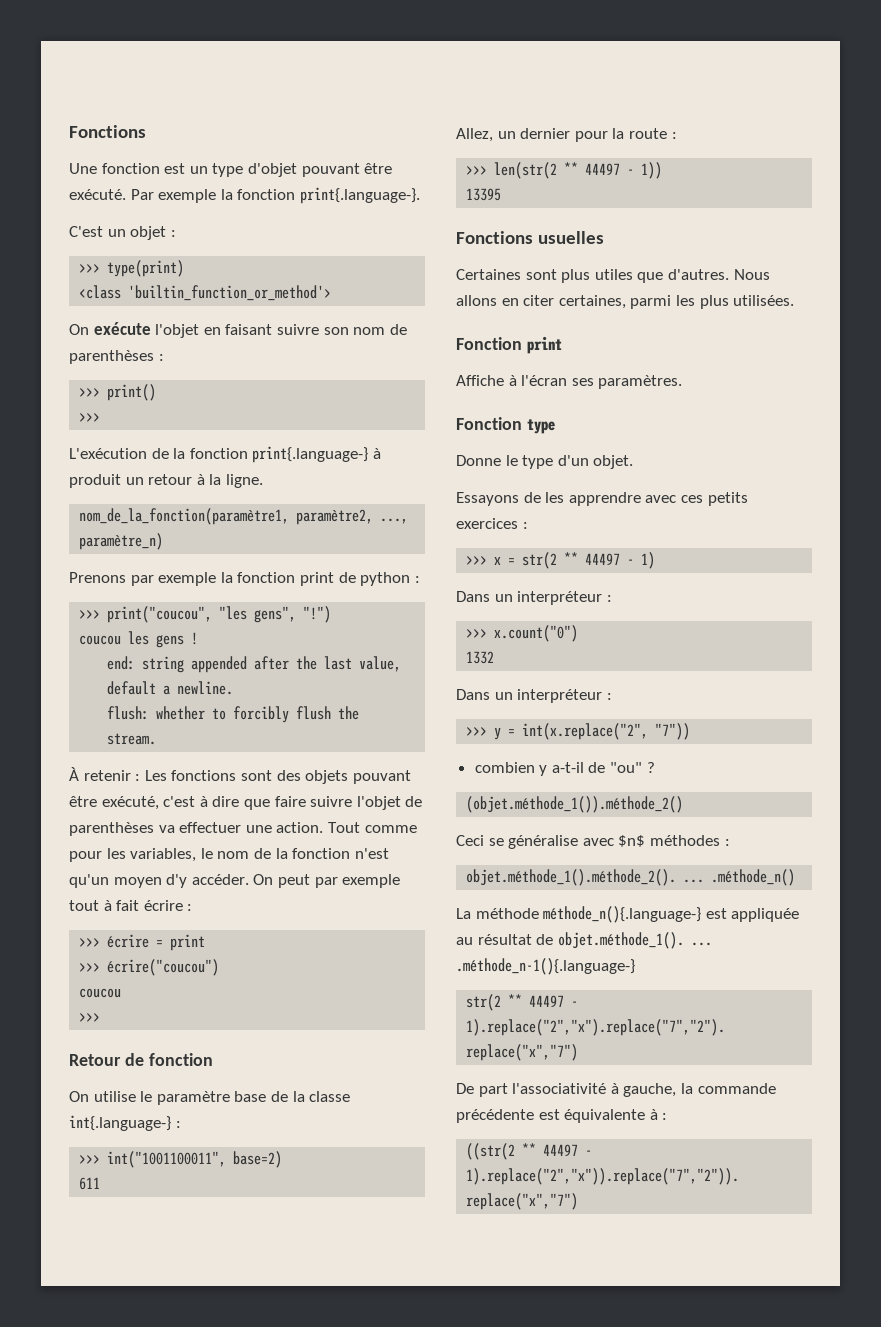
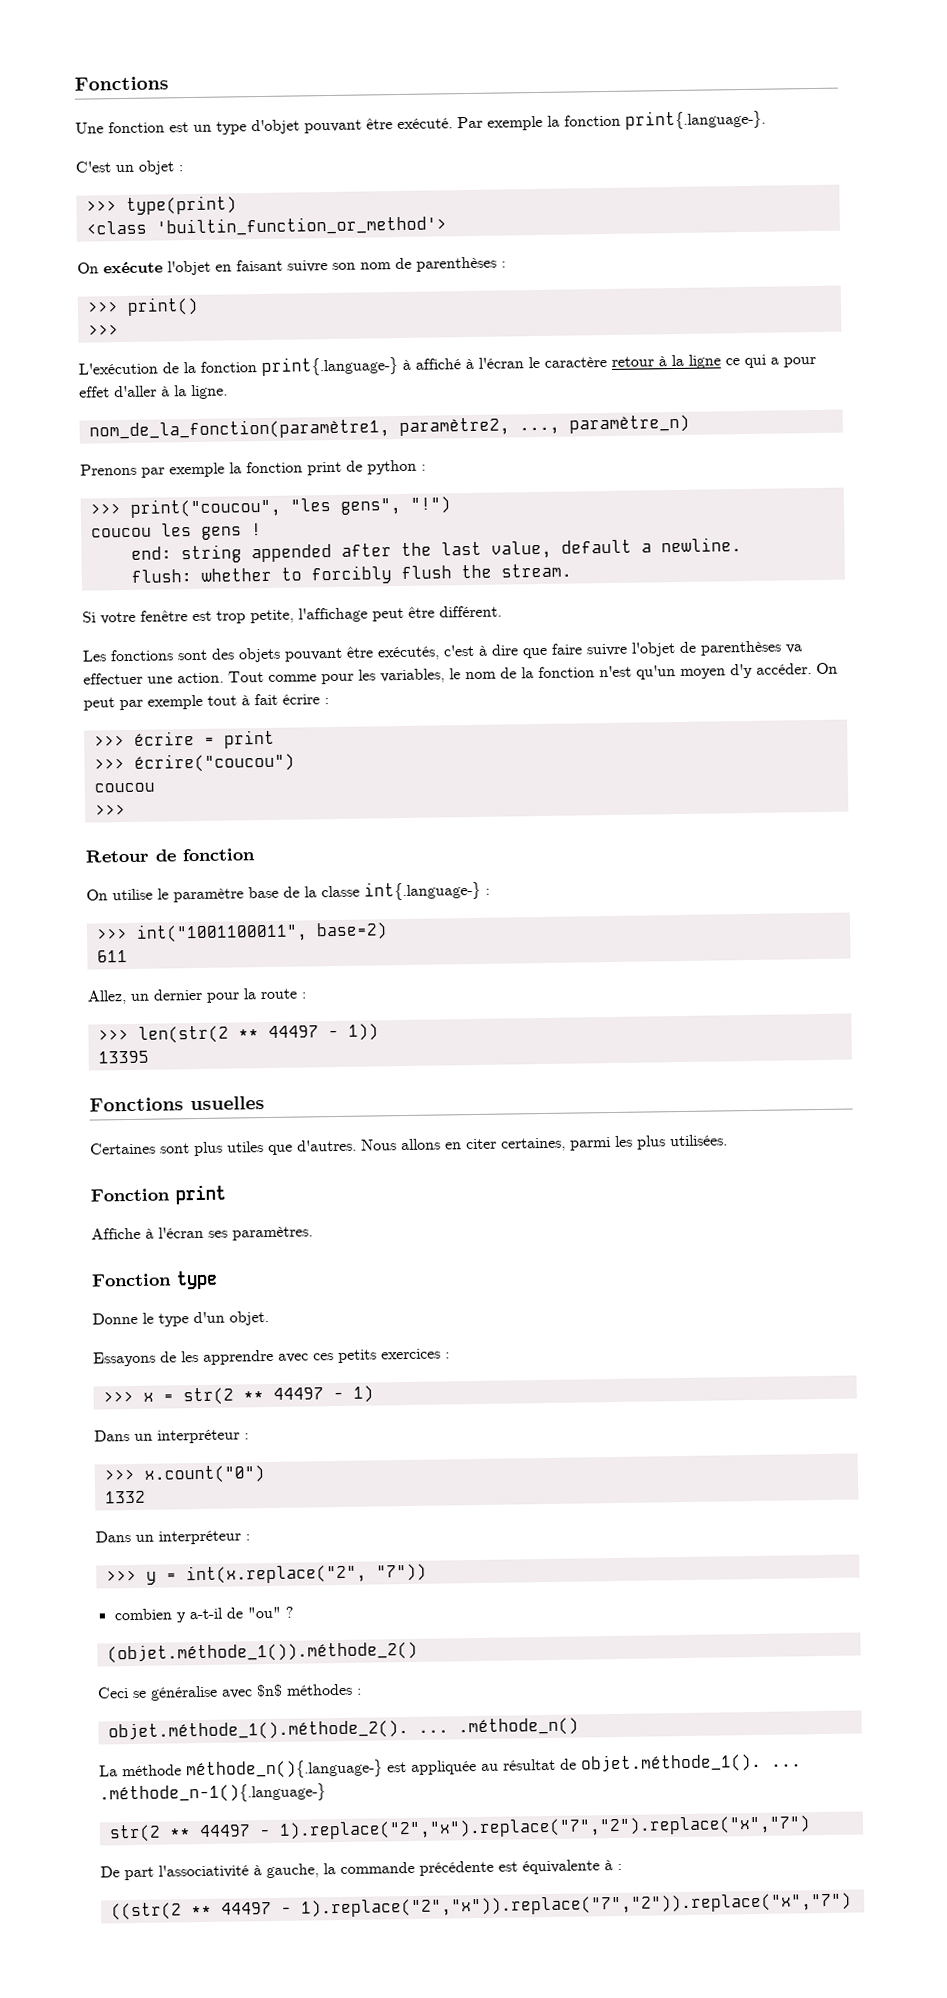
- L'exécution de la fonction print{.language-} à produit un retour à la ligne.
+ L'exécution de la fonction print{.language-} à affiché à l'écran le caractère retour à la ligne ce qui a pour effet d'aller à la ligne.
- À retenir : Les fonctions sont des objets pouvant être exécuté, c'est à dire que faire suivre l'objet de parenthèses va effectuer une action.
+ Si votre fenêtre est trop petite, l'affichage peut être différent.
+ Les fonctions sont des objets pouvant être exécutés, c'est à dire que faire suivre l'objet de parenthèses va effectuer une action.

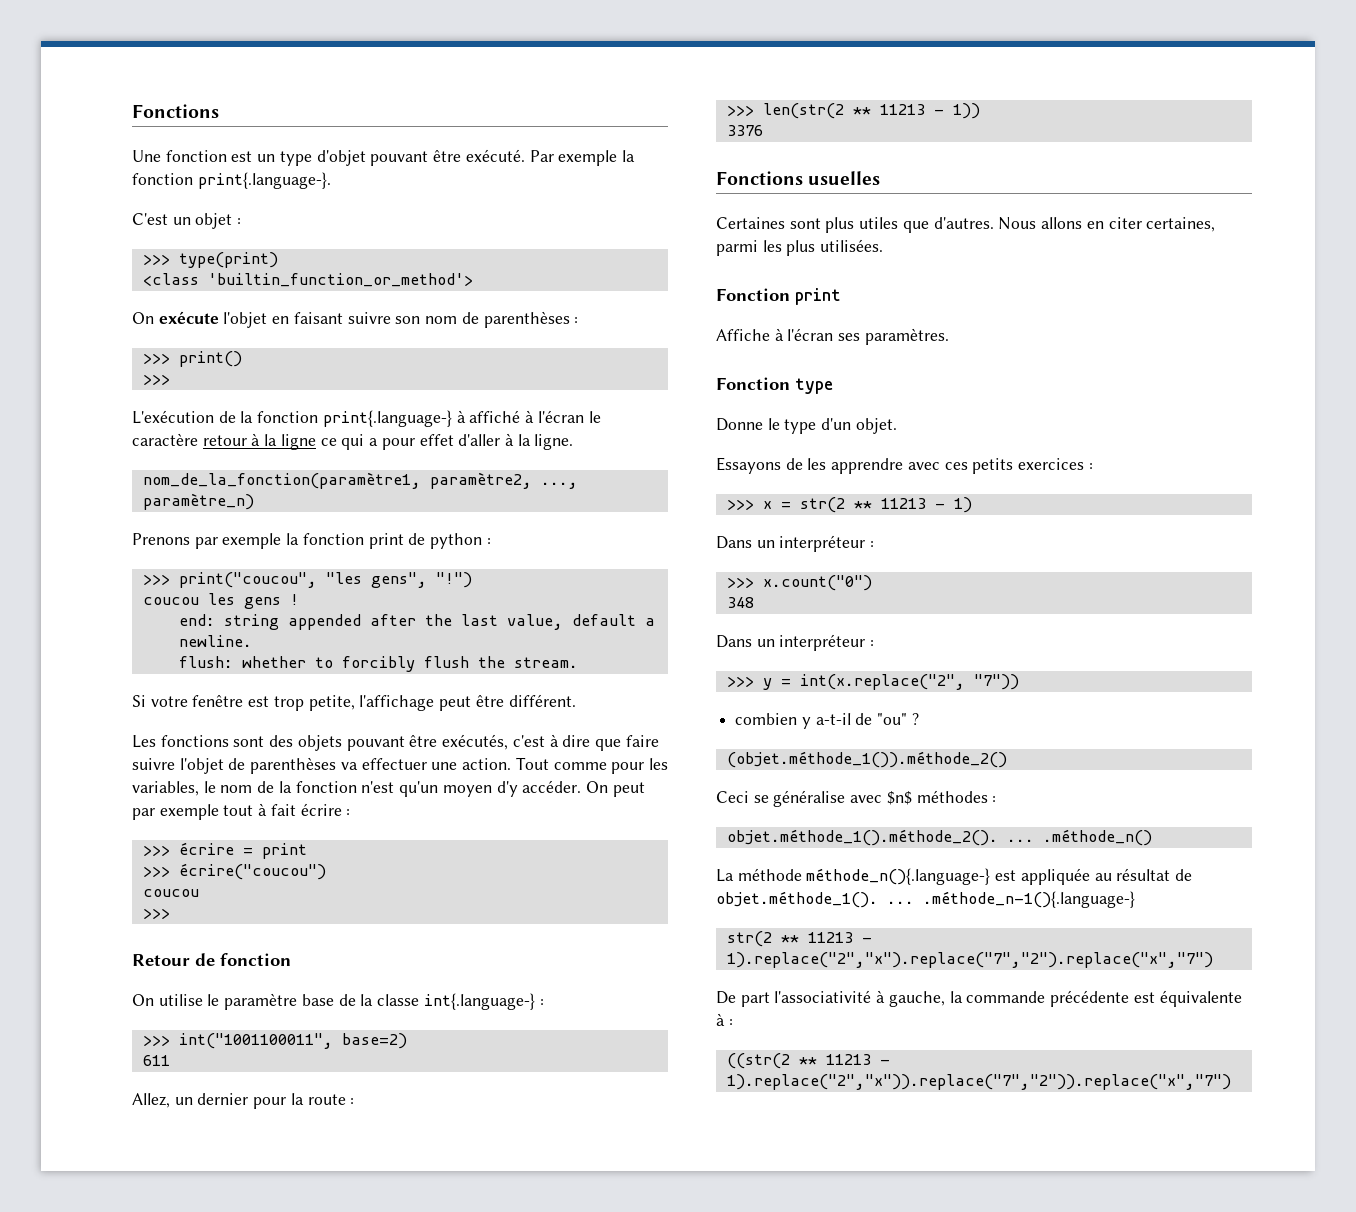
- >>> len(str(2 ** 44497 - 1))
+ >>> len(str(2 ** 11213 - 1))
- 13395
+ 3376
- >>> x = str(2 ** 44497 - 1)
+ >>> x = str(2 ** 11213 - 1)
- 1332
+ 348
- str(2 ** 44497 - 1).replace("2","x").replace("7","2").replace("x","7")
+ str(2 ** 11213 - 1).replace("2","x").replace("7","2").replace("x","7")
- ((str(2 ** 44497 - 1).replace("2","x")).replace("7","2")).replace("x","7")
+ ((str(2 ** 11213 - 1).replace("2","x")).replace("7","2")).replace("x","7")

